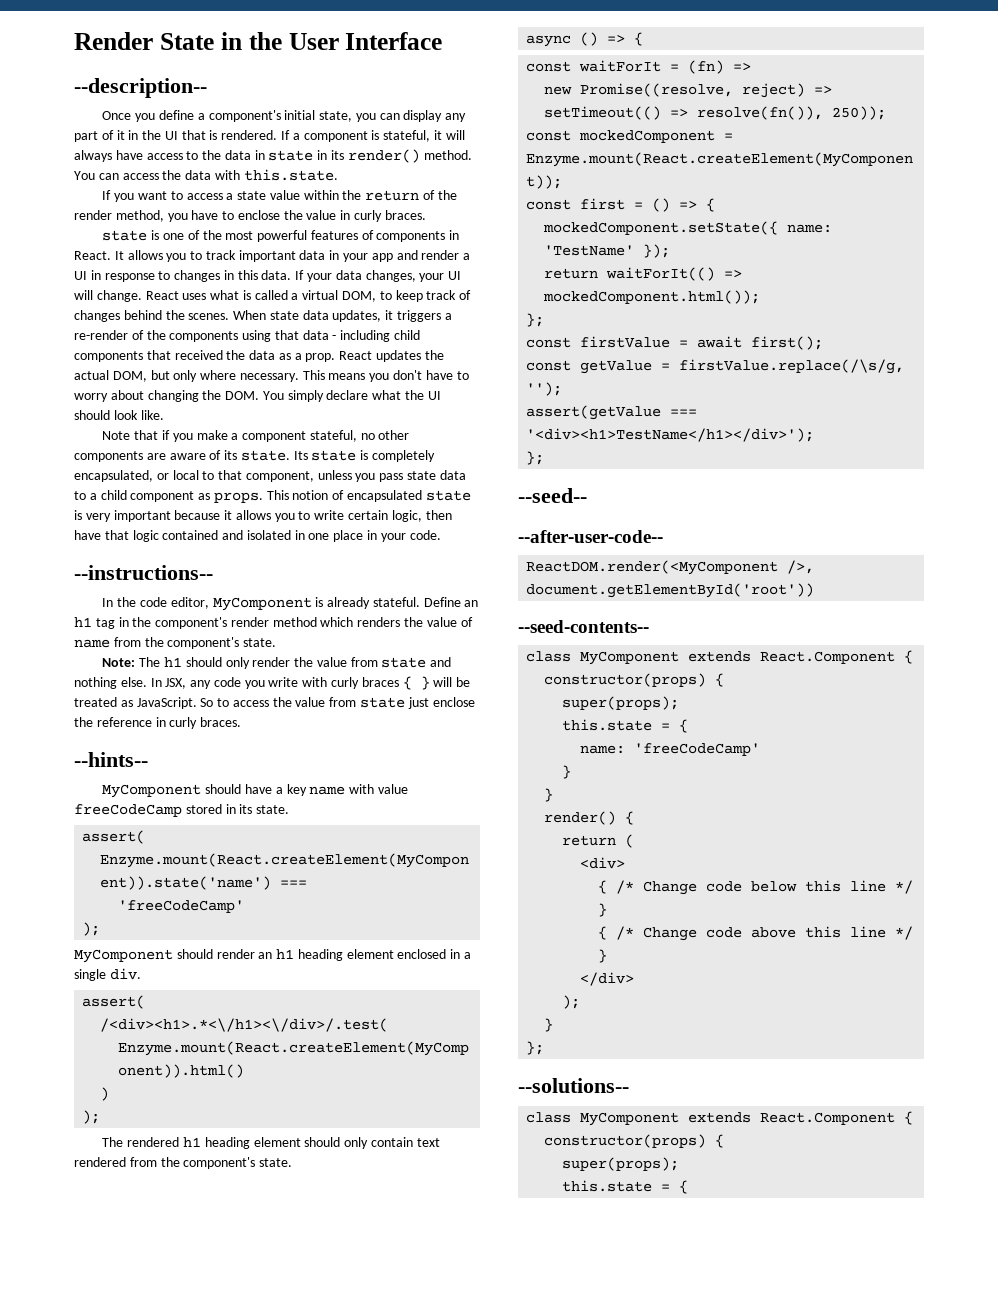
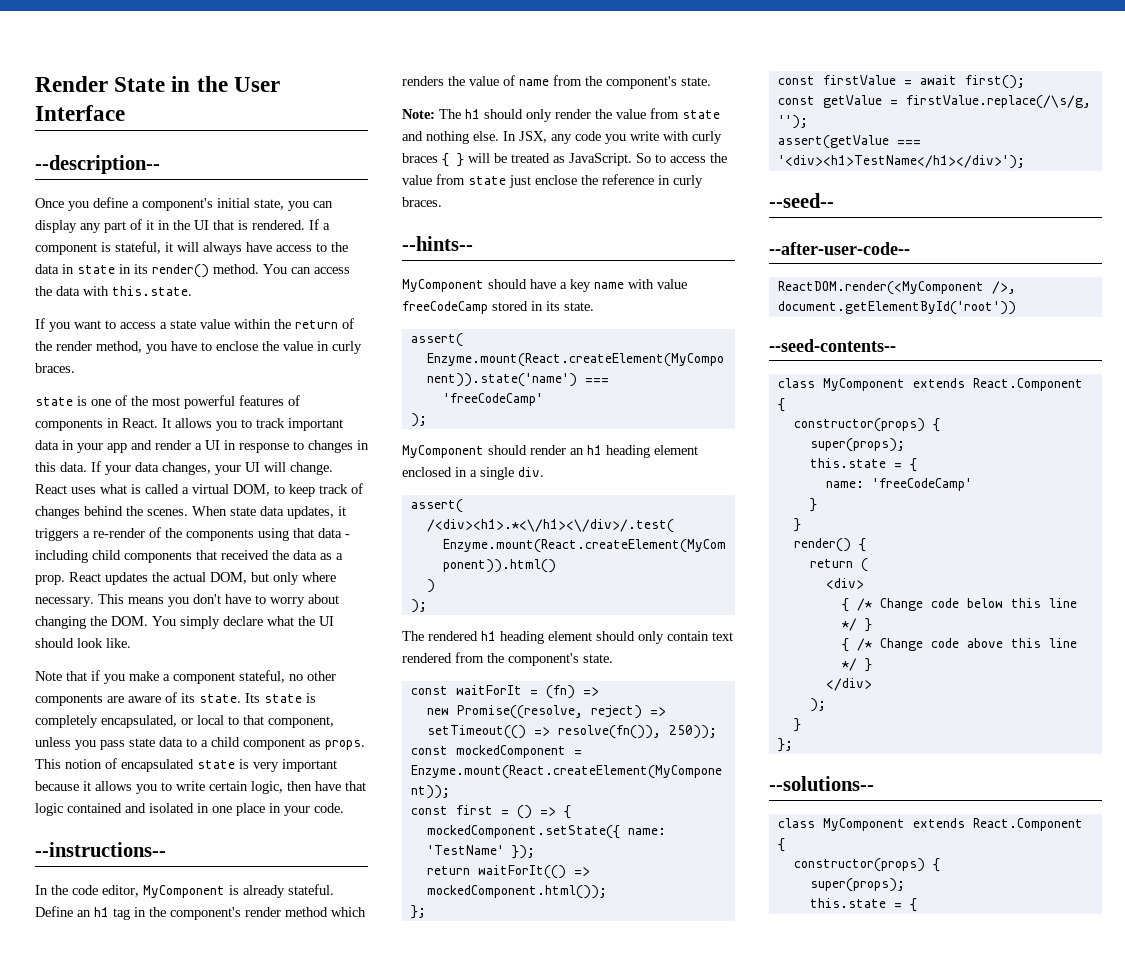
- async () => {
  assert(getValue === '<div><h1>TestName</h1></div>');
- };

